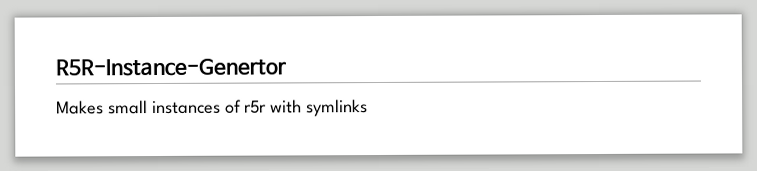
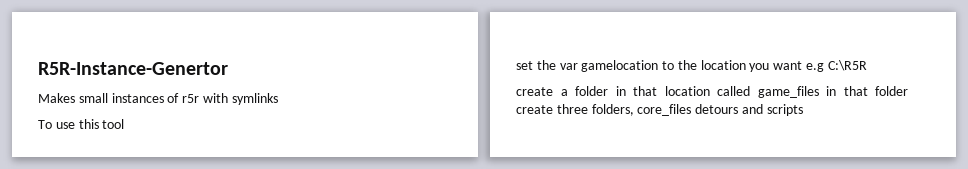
+ To use this tool
+ set the var gamelocation to the location you want e.g C:\R5R
+ create a folder in that location called game_files in that folder create three folders, core_files detours and scripts

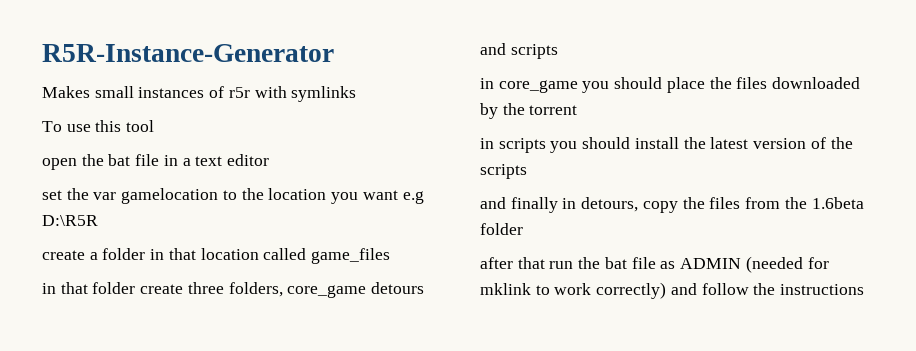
- R5R-Instance-Genertor
+ R5R-Instance-Generator
+ open the bat file in a text editor
- set the var gamelocation to the location you want e.g C:\R5R
+ set the var gamelocation to the location you want e.g D:\R5R
- create a folder in that location called game_files in that folder create three folders, core_files detours and scripts
+ create a folder in that location called game_files
+ in that folder create three folders, core_game detours and scripts
+ in core_game you should place the files downloaded by the torrent
+ in scripts you should install the latest version of the scripts
+ and finally in detours, copy the files from the 1.6beta folder
+ after that run the bat file as ADMIN (needed for mklink to work correctly) and follow the instructions

